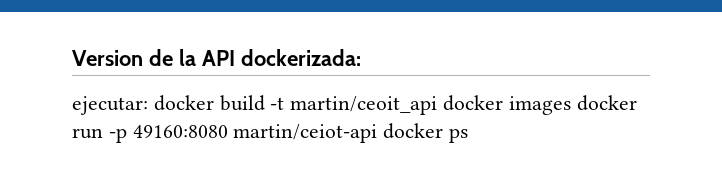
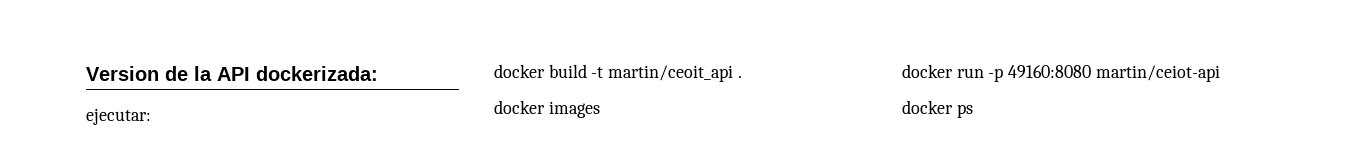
- ejecutar: docker build -t martin/ceoit_api docker images docker run -p 49160:8080 martin/ceiot-api docker ps
+ ejecutar:
+ docker build -t martin/ceoit_api .
+ docker images
+ docker run -p 49160:8080 martin/ceiot-api
+ docker ps

